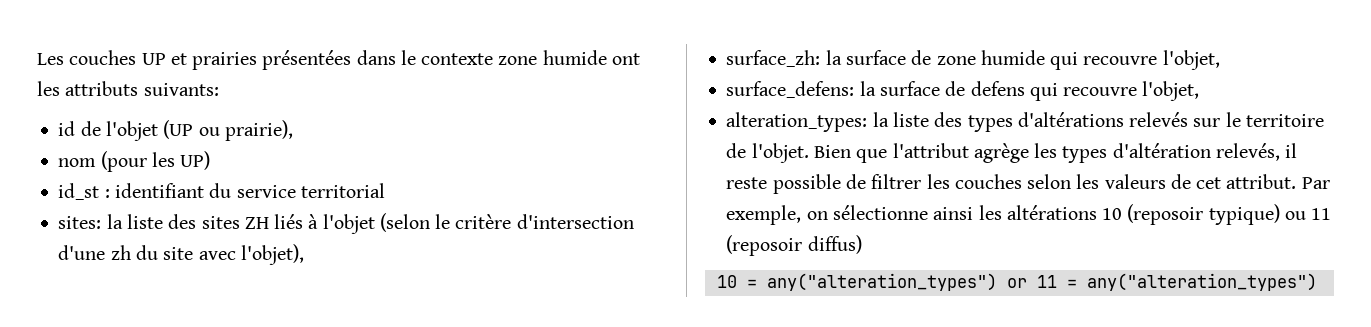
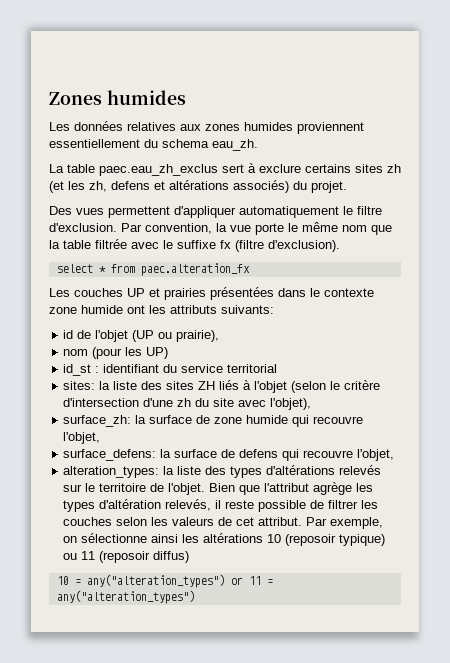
+ Zones humides
+ Les données relatives aux zones humides proviennent essentiellement du schema eau_zh.
+ La table paec.eau_zh_exclus sert à exclure certains sites zh (et les zh, defens et altérations associés) du projet.
+ Des vues permettent d'appliquer automatiquement le filtre d'exclusion. Par convention, la vue porte le même nom que la table filtrée avec le suffixe fx (filtre d'exclusion).
+ select * from paec.alteration_fx

